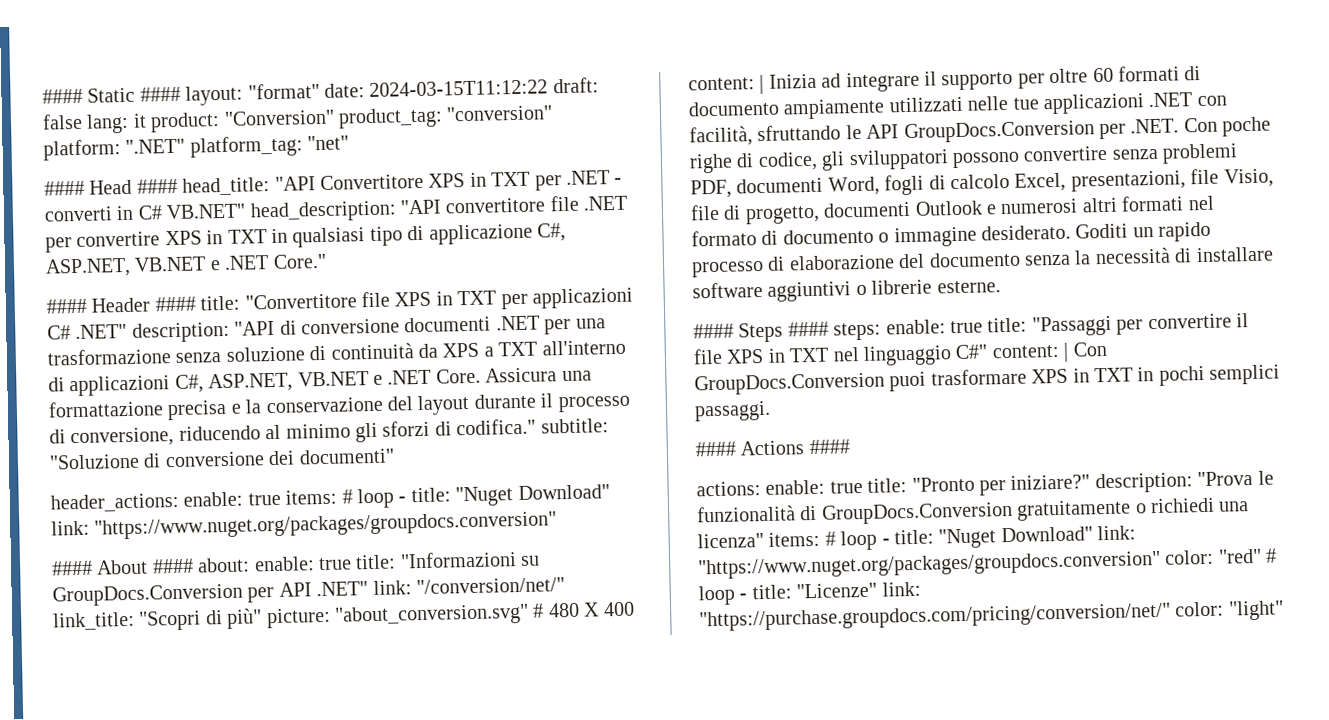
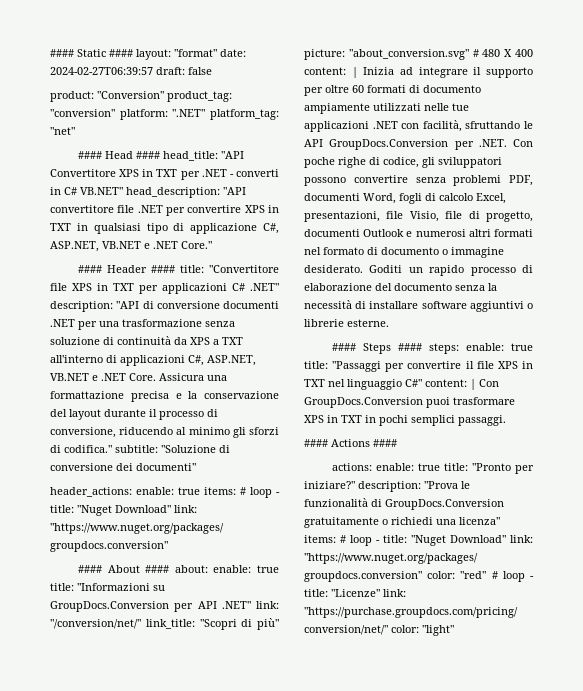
- #### Static #### layout: "format" date: 2024-03-15T11:12:22 draft: false lang: it product: "Conversion" product_tag: "conversion" platform: ".NET" platform_tag: "net"
+ #### Static #### layout: "format" date: 2024-02-27T06:39:57 draft: false
+ product: "Conversion" product_tag: "conversion" platform: ".NET" platform_tag: "net"

